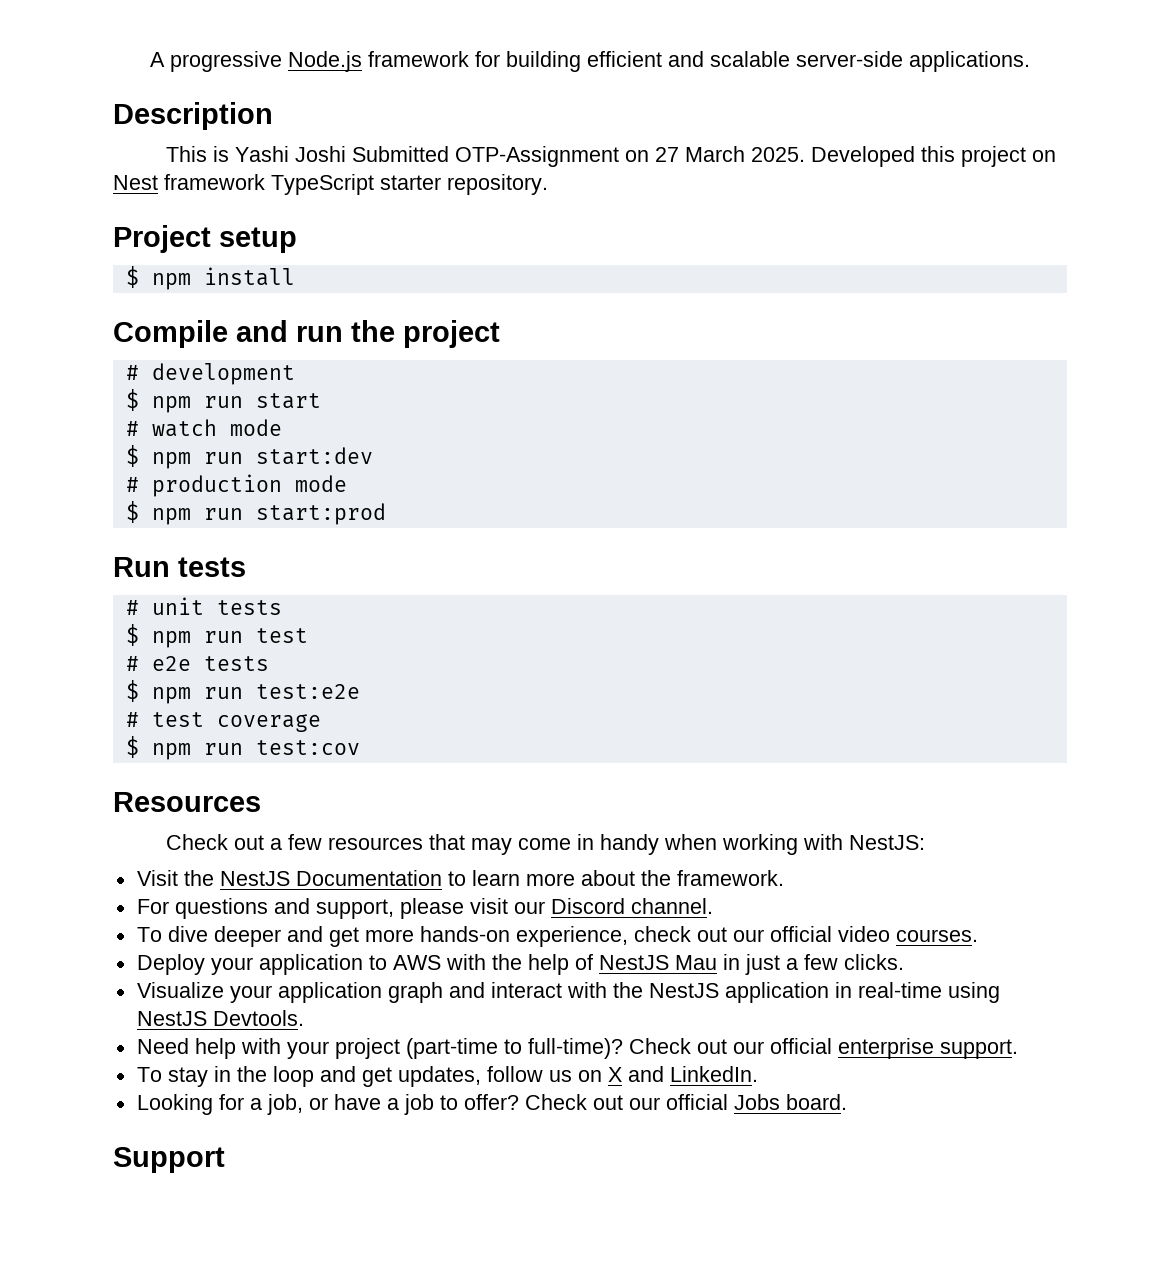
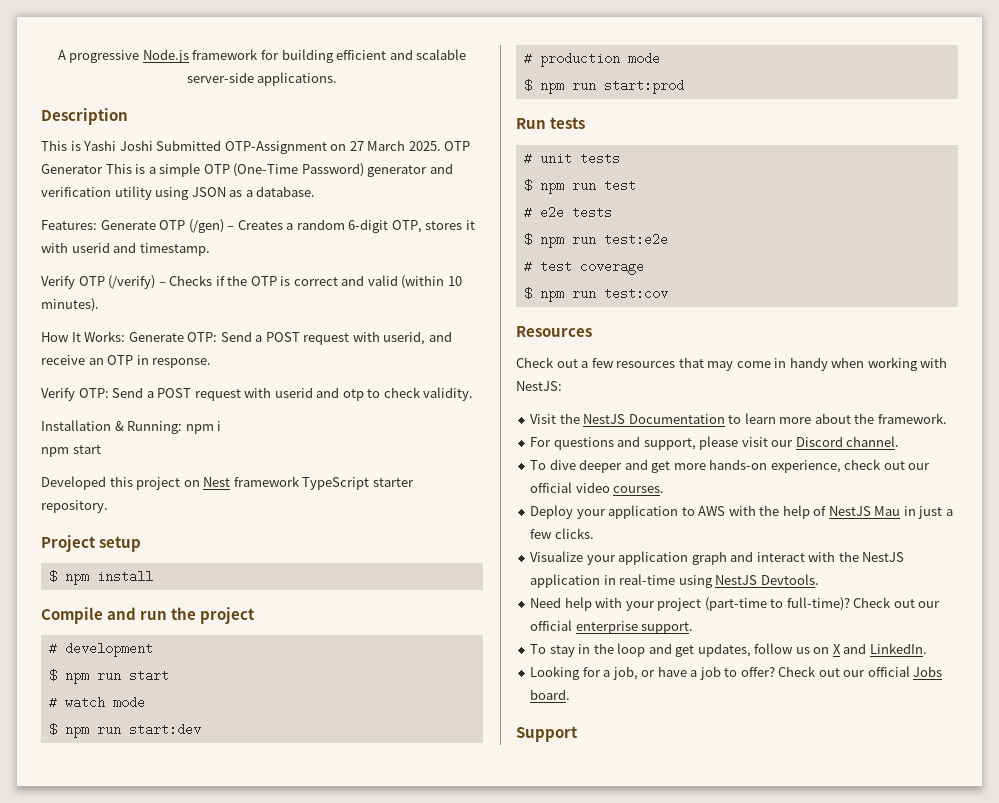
- This is Yashi Joshi Submitted OTP-Assignment on 27 March 2025. Developed this project on Nest framework TypeScript starter repository.
+ This is Yashi Joshi Submitted OTP-Assignment on 27 March 2025. OTP Generator This is a simple OTP (One-Time Password) generator and verification utility using JSON as a database.
+ Features: Generate OTP (/gen) – Creates a random 6-digit OTP, stores it with userid and timestamp.
+ Verify OTP (/verify) – Checks if the OTP is correct and valid (within 10 minutes).
+ How It Works: Generate OTP: Send a POST request with userid, and receive an OTP in response.
+ Verify OTP: Send a POST request with userid and otp to check validity.
+ Installation & Running: npm i
+ npm start
+ Developed this project on Nest framework TypeScript starter repository.

